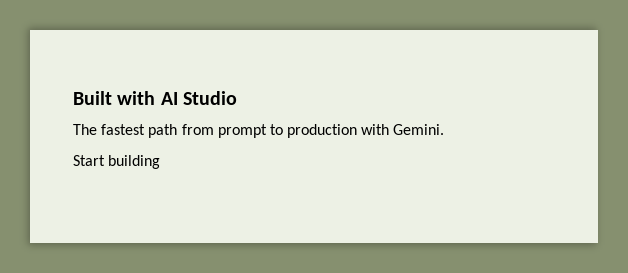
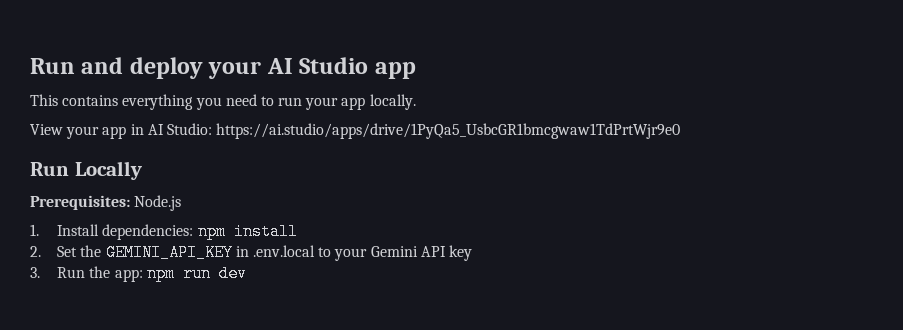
- Built with AI Studio
- The fastest path from prompt to production with Gemini.
- Start building
+ Run and deploy your AI Studio app
+ This contains everything you need to run your app locally.
+ View your app in AI Studio: https://ai.studio/apps/drive/1PyQa5_UsbcGR1bmcgwaw1TdPrtWjr9e0
+ Run Locally
+ Prerequisites: Node.js
+ 1. Install dependencies: npm install
+ 2. Set the GEMINI_API_KEY in .env.local to your Gemini API key
+ 3. Run the app: npm run dev

